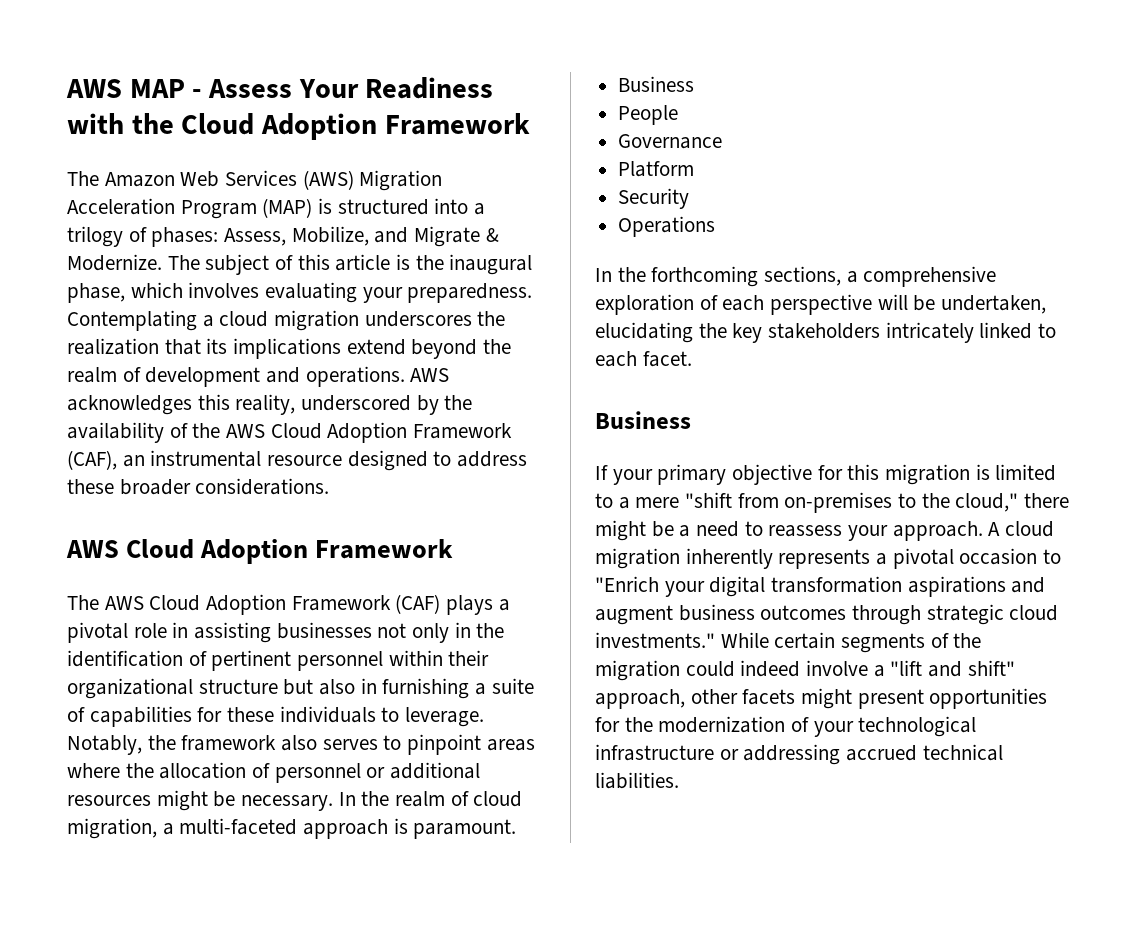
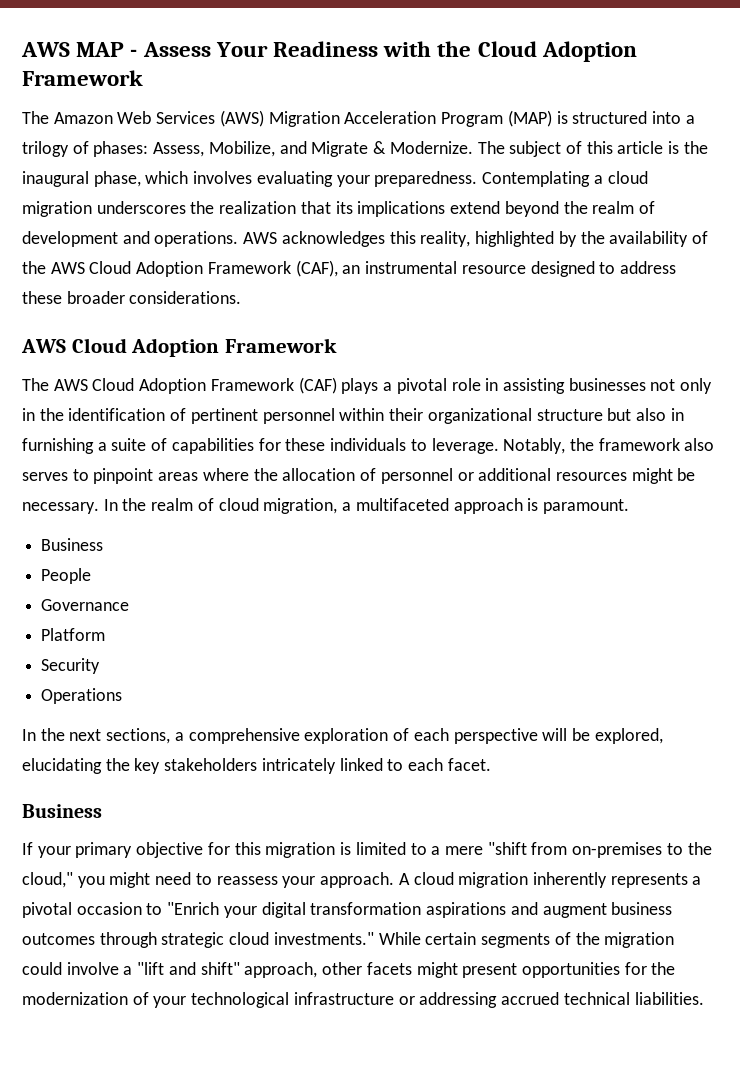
- AWS acknowledges this reality, underscored by the availability of the AWS Cloud Adoption Framework (CAF), an instrumental resource designed to address these broader considerations.
+ AWS acknowledges this reality, highlighted by the availability of the AWS Cloud Adoption Framework (CAF), an instrumental resource designed to address these broader considerations.
- In the realm of cloud migration, a multi-faceted approach is paramount.
+ In the realm of cloud migration, a multifaceted approach is paramount.
- In the forthcoming sections, a comprehensive exploration of each perspective will be undertaken, elucidating the key stakeholders intricately linked to each facet.
+ In the next sections, a comprehensive exploration of each perspective will be explored, elucidating the key stakeholders intricately linked to each facet.
- If your primary objective for this migration is limited to a mere "shift from on-premises to the cloud," there might be a need to reassess your approach.
+ If your primary objective for this migration is limited to a mere "shift from on-premises to the cloud," you might need to reassess your approach.
- While certain segments of the migration could indeed involve a "lift and shift" approach, other facets might present opportunities for the modernization of your technological infrastructure or addressing accrued technical liabilities.
+ While certain segments of the migration could involve a "lift and shift" approach, other facets might present opportunities for the modernization of your technological infrastructure or addressing accrued technical liabilities.

